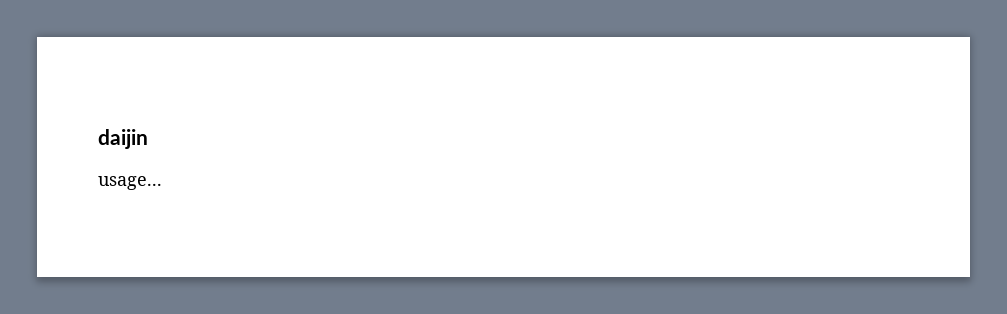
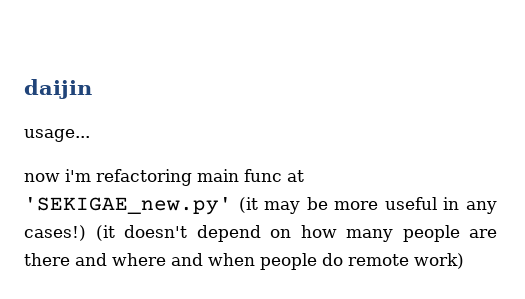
+ now i'm refactoring main func at 'SEKIGAE_new.py' (it may be more useful in any cases!) (it doesn't depend on how many people are there and where and when people do remote work)

